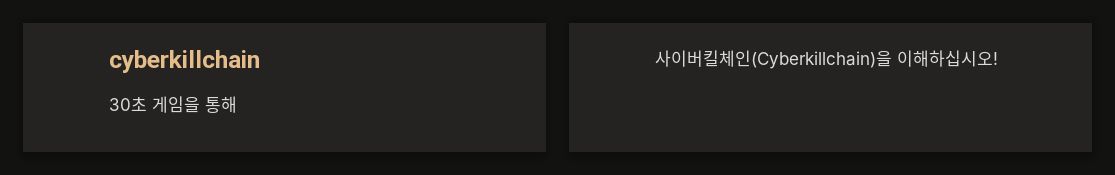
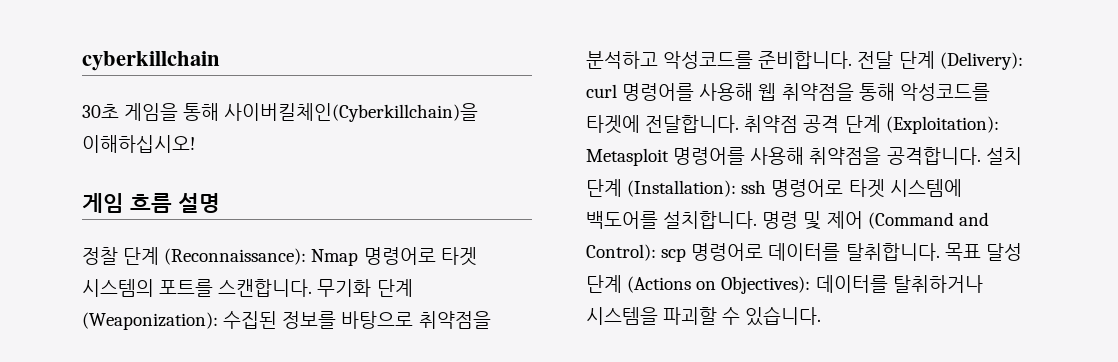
+ 게임 흐름 설명
+ 정찰 단계 (Reconnaissance): Nmap 명령어로 타겟 시스템의 포트를 스캔합니다. 무기화 단계 (Weaponization): 수집된 정보를 바탕으로 취약점을 분석하고 악성코드를 준비합니다. 전달 단계 (Delivery): curl 명령어를 사용해 웹 취약점을 통해 악성코드를 타겟에 전달합니다. 취약점 공격 단계 (Exploitation): Metasploit 명령어를 사용해 취약점을 공격합니다. 설치 단계 (Installation): ssh 명령어로 타겟 시스템에 백도어를 설치합니다. 명령 및 제어 (Command and Control): scp 명령어로 데이터를 탈취합니다. 목표 달성 단계 (Actions on Objectives): 데이터를 탈취하거나 시스템을 파괴할 수 있습니다.

